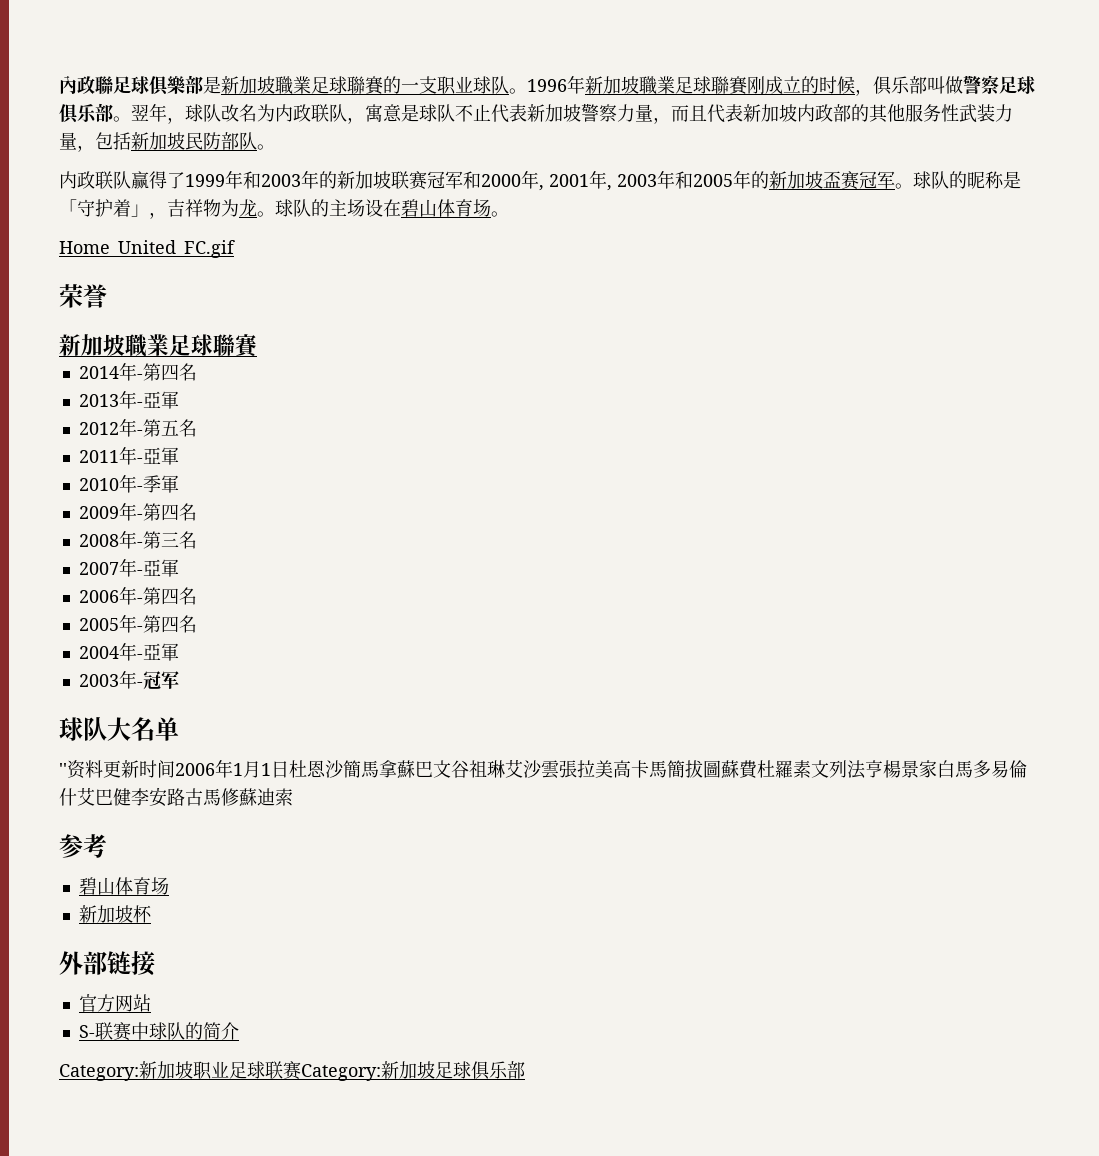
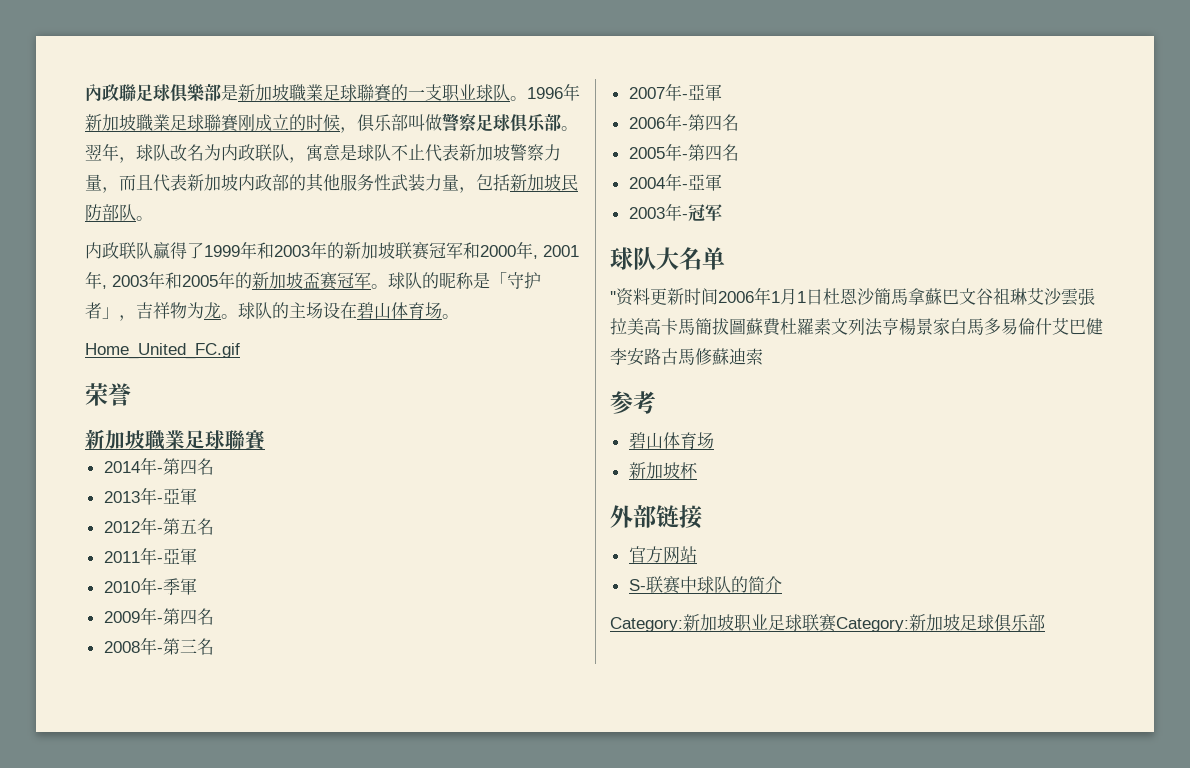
- 球队的昵称是「守护着」，吉祥物为龙。
+ 球队的昵称是「守护者」，吉祥物为龙。

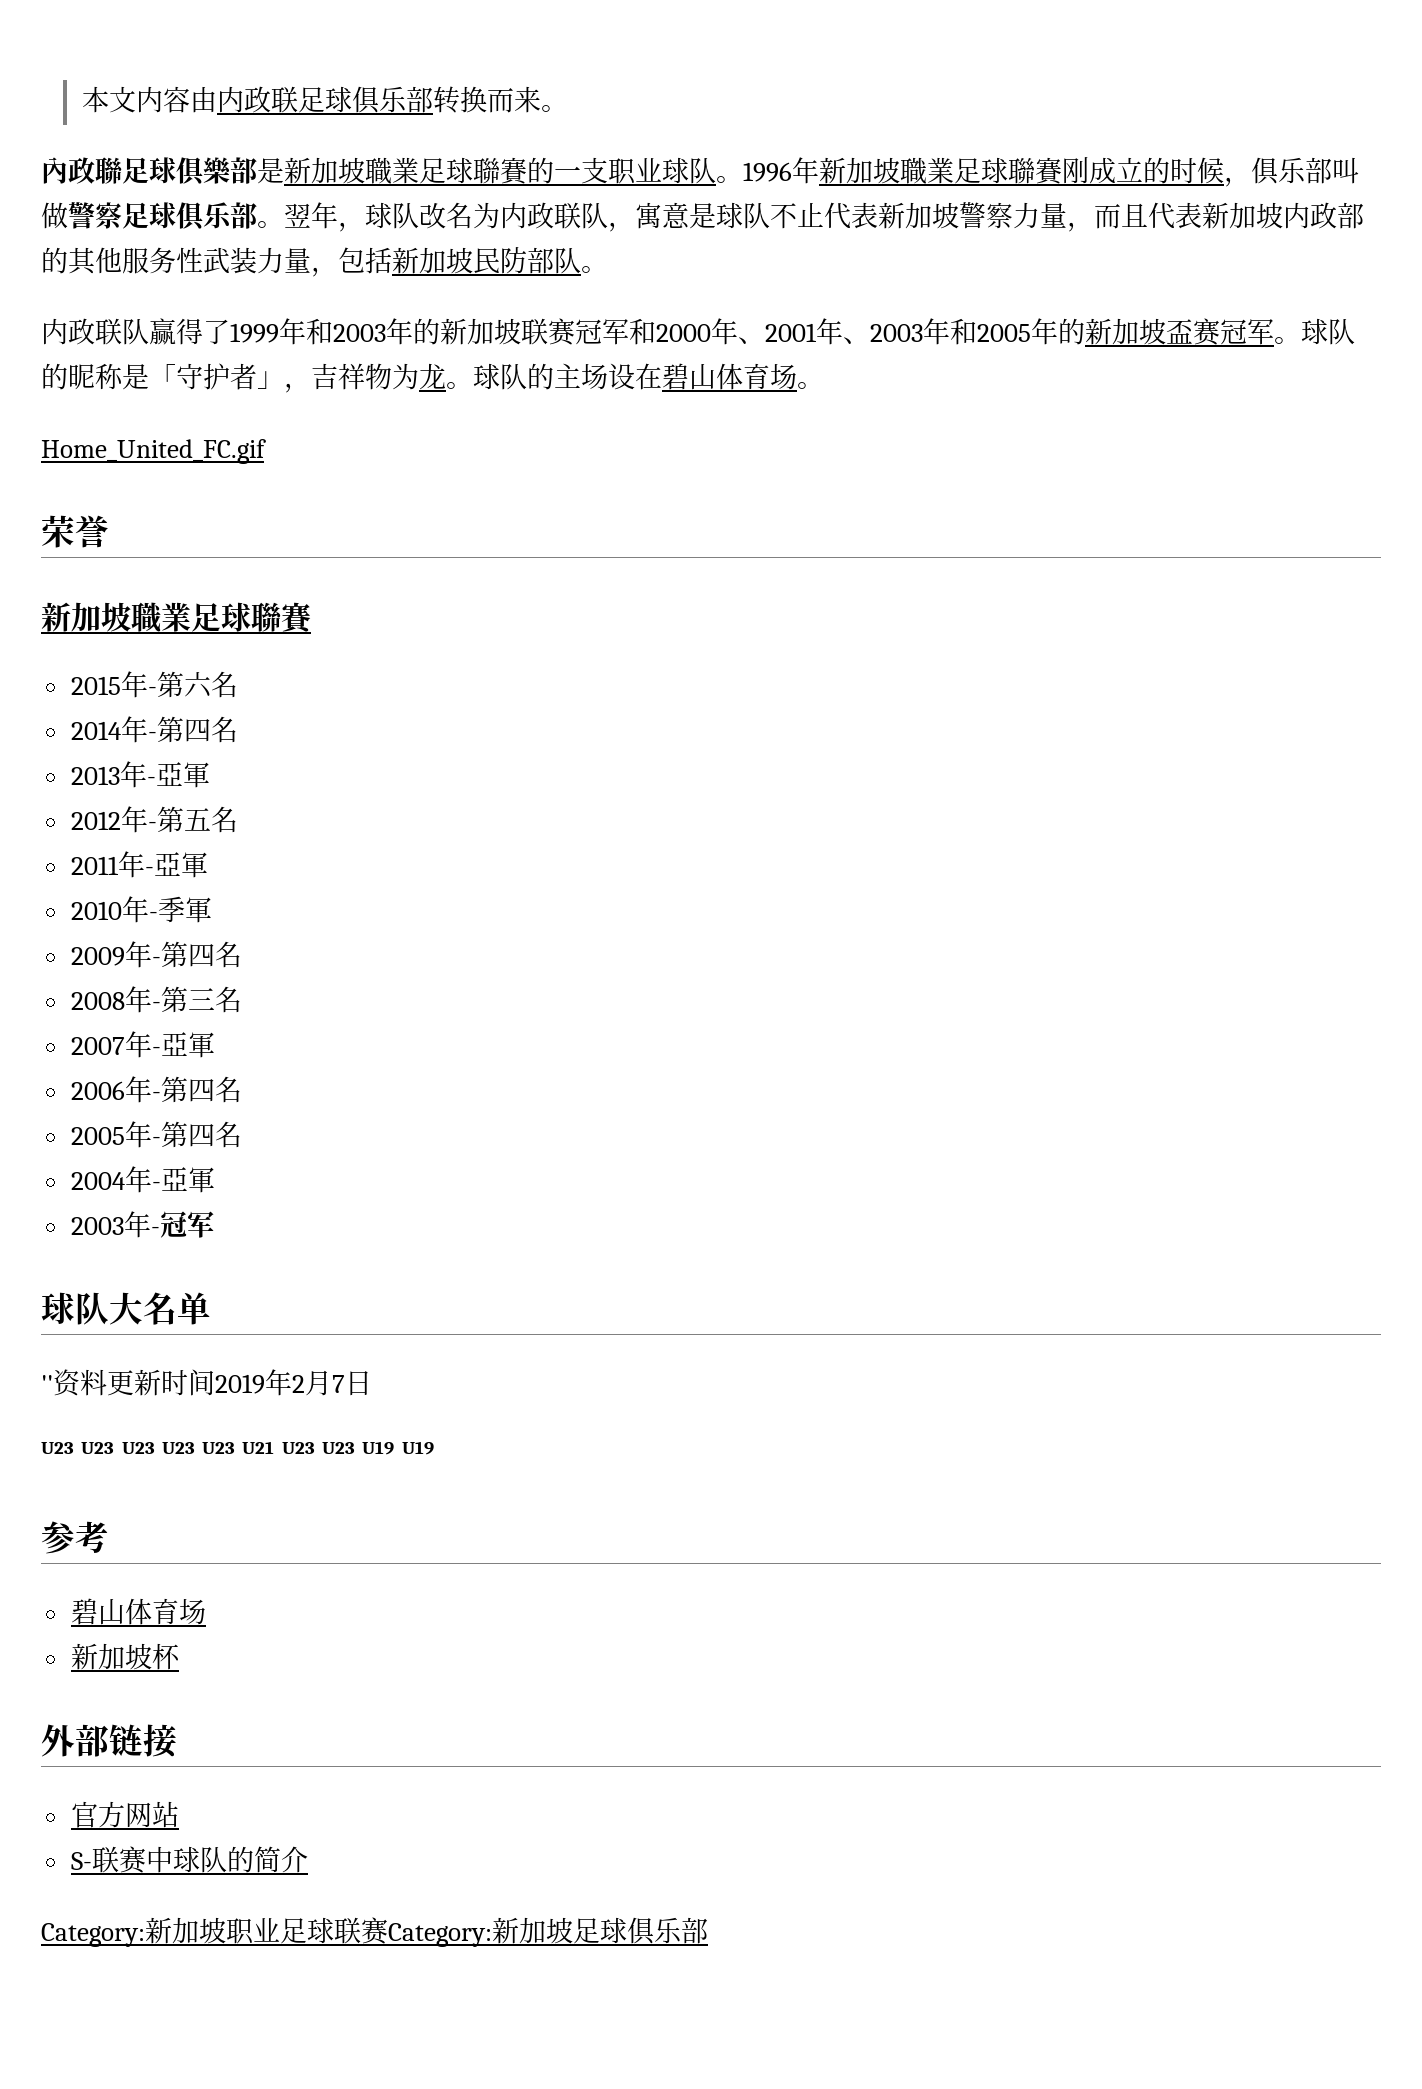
+ 本文内容由内政联足球俱乐部转换而来。
- 内政联队赢得了1999年和2003年的新加坡联赛冠军和2000年, 2001年, 2003年和2005年的新加坡盃赛冠军。
+ 内政联队赢得了1999年和2003年的新加坡联赛冠军和2000年、2001年、2003年和2005年的新加坡盃赛冠军。
+ 2015年-第六名
- ''资料更新时间2006年1月1日杜恩沙簡馬拿蘇巴文谷祖琳艾沙雲張拉美高卡馬簡拔圖蘇費杜羅素文列法亨楊景家白馬多易倫什艾巴健李安路古馬修蘇迪索
+ ''资料更新时间2019年2月7日
+ U23 U23 U23 U23 U23 U21 U23 U23 U19 U19

